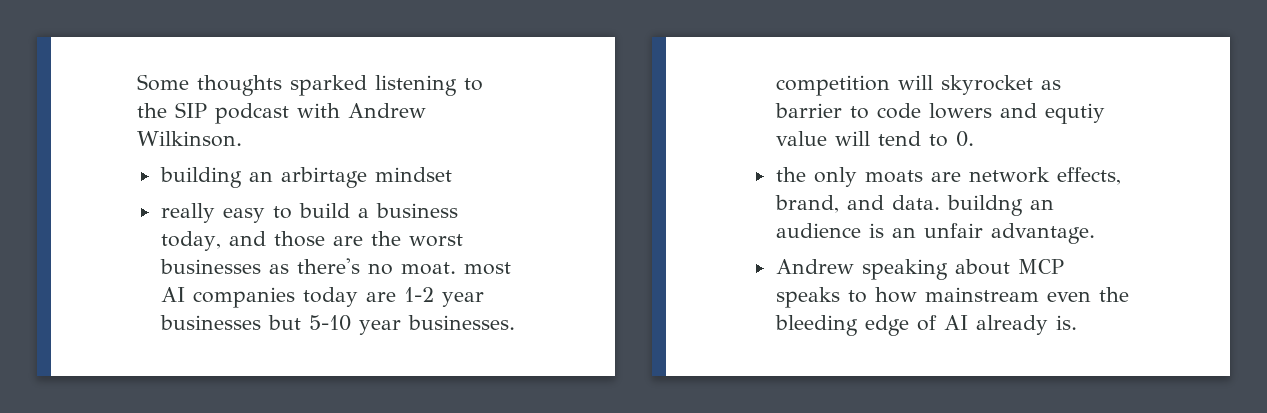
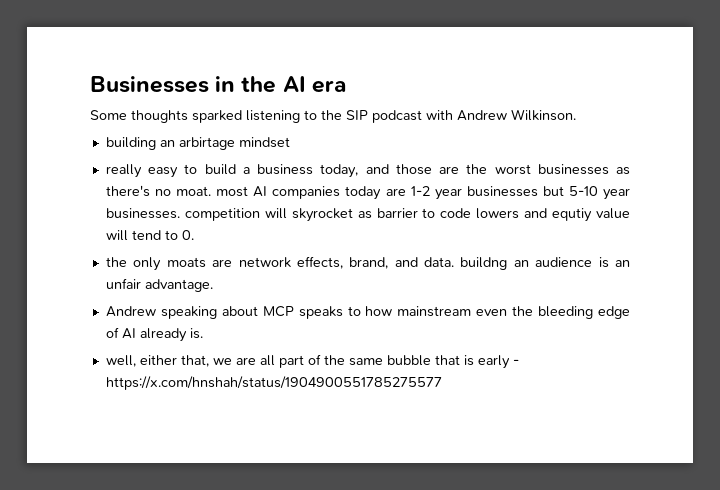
+ Businesses in the AI era
+ well, either that, we are all part of the same bubble that is early - https://x.com/hnshah/status/1904900551785275577

